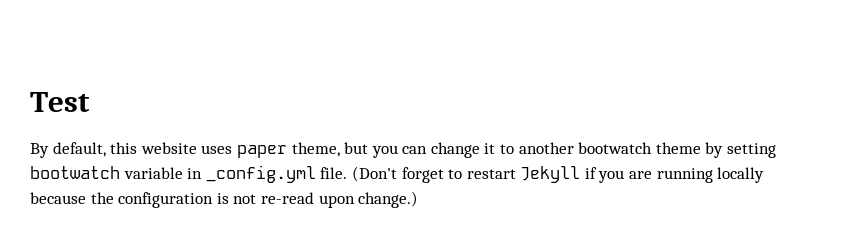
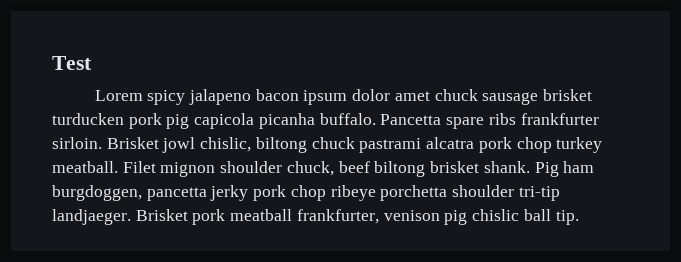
- By default, this website uses paper theme, but you can change it to another bootwatch theme by setting bootwatch variable in _config.yml file. (Don't forget to restart Jekyll if you are running locally because the configuration is not re-read upon change.)
+ Lorem spicy jalapeno bacon ipsum dolor amet chuck sausage brisket turducken pork pig capicola picanha buffalo. Pancetta spare ribs frankfurter sirloin. Brisket jowl chislic, biltong chuck pastrami alcatra pork chop turkey meatball. Filet mignon shoulder chuck, beef biltong brisket shank. Pig ham burgdoggen, pancetta jerky pork chop ribeye porchetta shoulder tri-tip landjaeger. Brisket pork meatball frankfurter, venison pig chislic ball tip.

